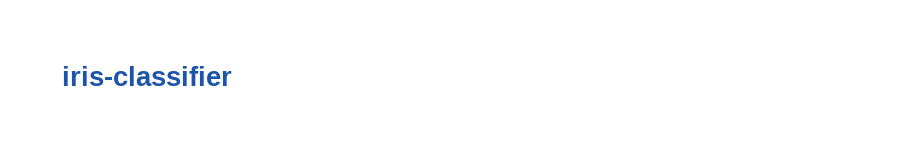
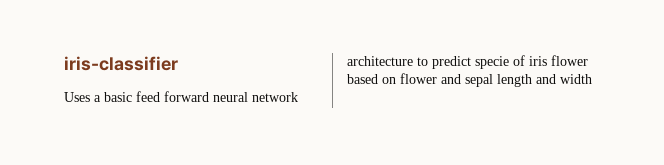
+ Uses a basic feed forward neural network architecture to predict specie of iris flower based on flower and sepal length and width

